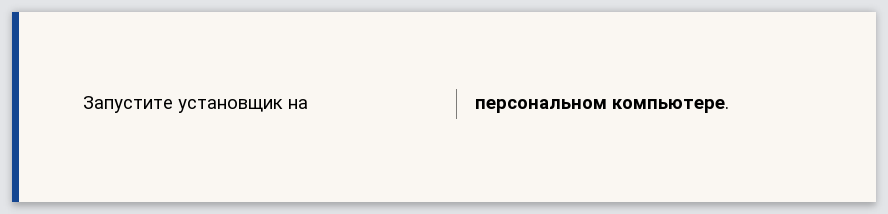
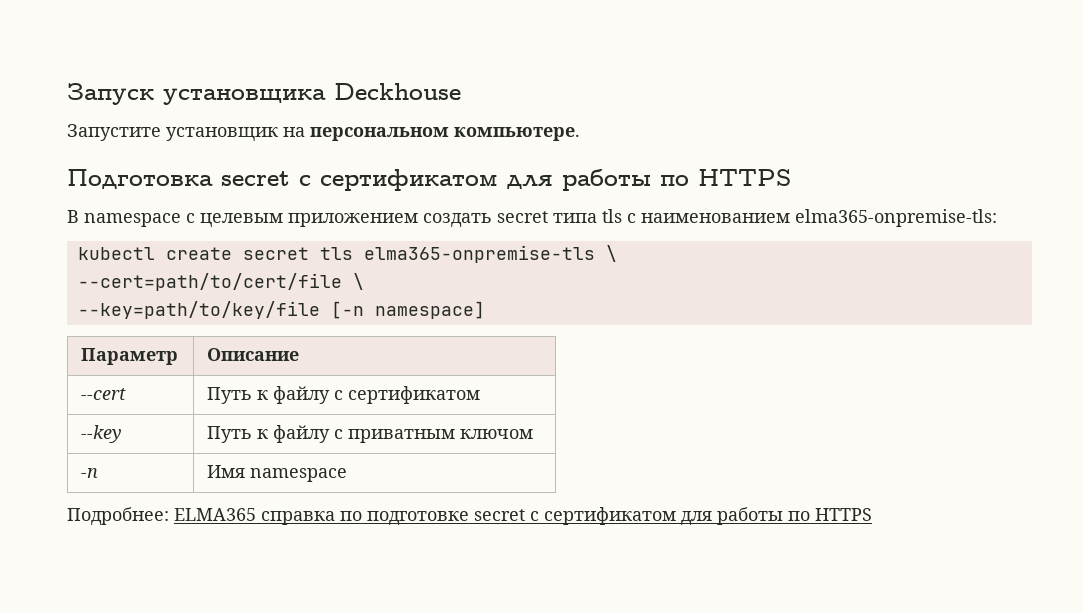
+ Запуск установщика Deckhouse
+ Подготовка secret с сертификатом для работы по HTTPS
+ В namespace с целевым приложением создать secret типа tls с наименованием elma365-onpremise-tls:
+ kubectl create secret tls elma365-onpremise-tls \
+ --cert=path/to/cert/file \
+ --key=path/to/key/file [-n namespace]
+ Параметр | Описание
+ --cert | Путь к файлу с сертификатом
+ --key | Путь к файлу с приватным ключом
+ -n | Имя namespace
+ Подробнее: ELMA365 справка по подготовке secret с сертификатом для работы по HTTPS

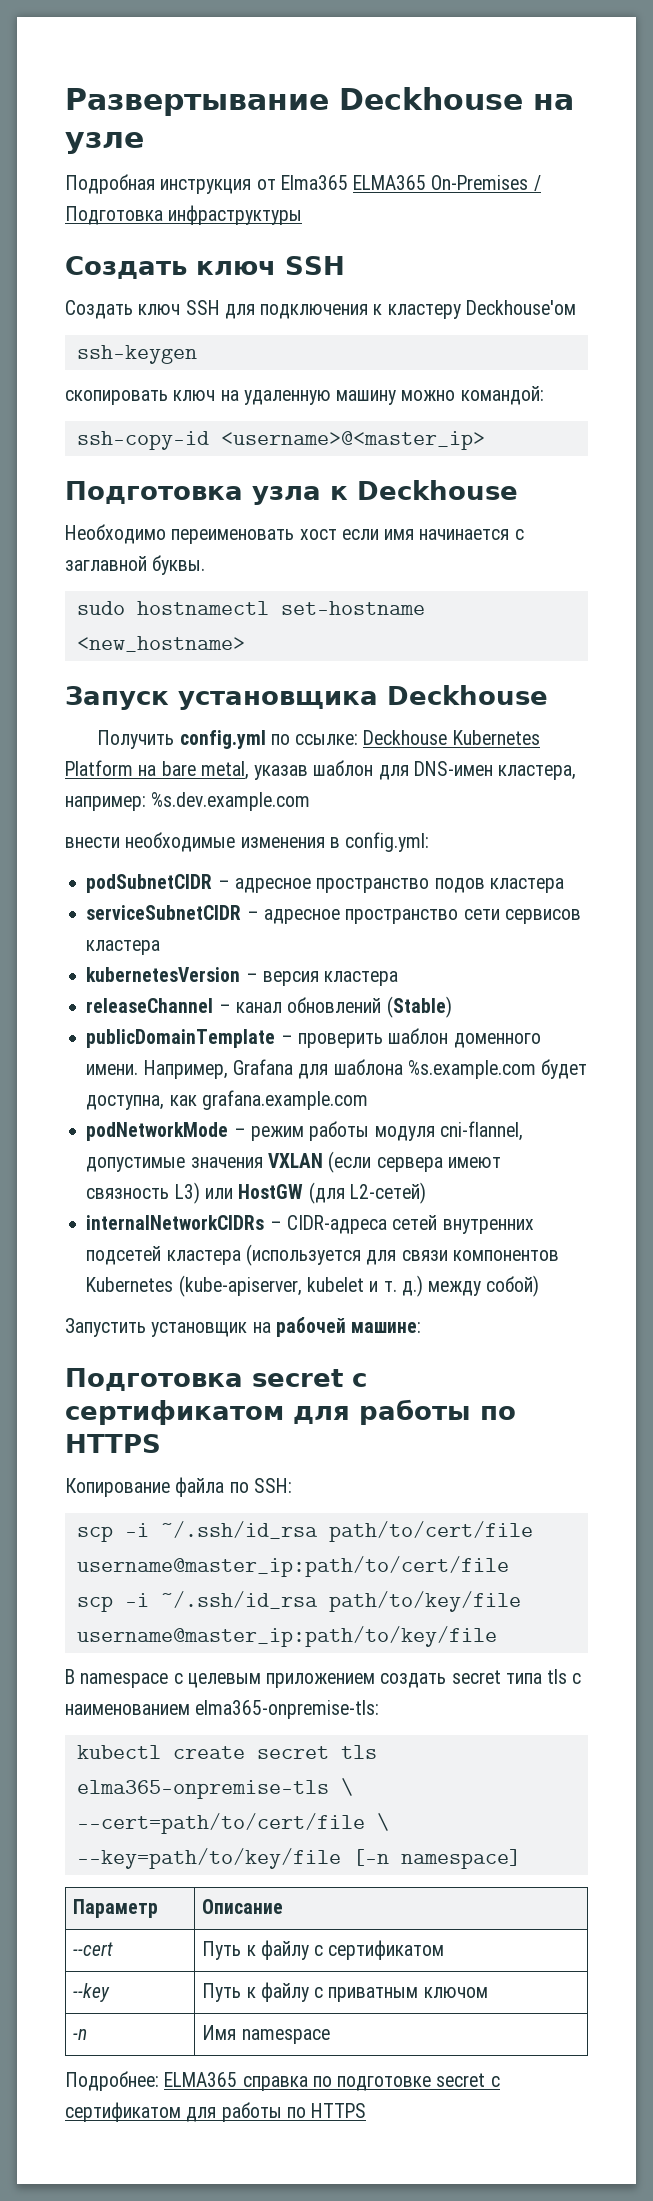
+ Развертывание Deckhouse на узле
+ Подробная инструкция от Elma365 ELMA365 On-Premises / Подготовка инфраструктуры
+ Создать ключ SSH
+ Создать ключ SSH для подключения к кластеру Deckhouse'ом
+ ssh-keygen
+ скопировать ключ на удаленную машину можно командой:
+ ssh-copy-id <username>@<master_ip>
+ Подготовка узла к Deckhouse
+ Необходимо переименовать хост если имя начинается с заглавной буквы.
+ sudo hostnamectl set-hostname <new_hostname>
  Запуск установщика Deckhouse
- Запустите установщик на персональном компьютере.
+ Получить config.yml по ссылке: Deckhouse Kubernetes Platform на bare metal, указав шаблон для DNS-имен кластера, например: %s.dev.example.com
+ внести необходимые изменения в config.yml:
+ podSubnetCIDR – адресное пространство подов кластера
+ serviceSubnetCIDR – адресное пространство сети сервисов кластера
+ kubernetesVersion – версия кластера
+ releaseChannel – канал обновлений (Stable)
+ publicDomainTemplate – проверить шаблон доменного имени. Например, Grafana для шаблона %s.example.com будет доступна, как grafana.example.com
+ podNetworkMode – режим работы модуля cni-flannel, допустимые значения VXLAN (если сервера имеют связность L3) или HostGW (для L2-сетей)
+ internalNetworkCIDRs – CIDR-адреса сетей внутренних подсетей кластера (используется для связи компонентов Kubernetes (kube-apiserver, kubelet и т. д.) между собой)
+ Запустить установщик на рабочей машине:
+ Копирование файла по SSH:
+ scp -i ~/.ssh/id_rsa path/to/cert/file username@master_ip:path/to/cert/file
+ scp -i ~/.ssh/id_rsa path/to/key/file username@master_ip:path/to/key/file

